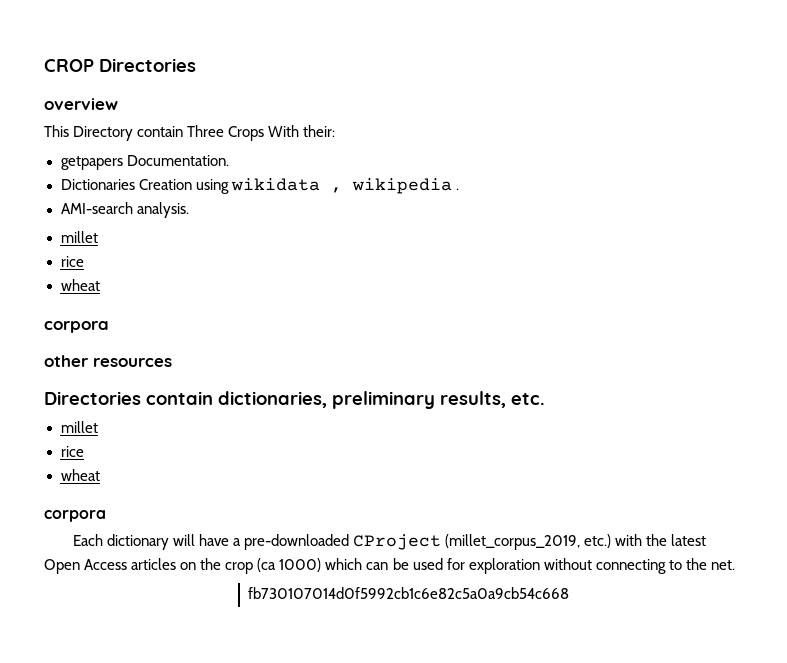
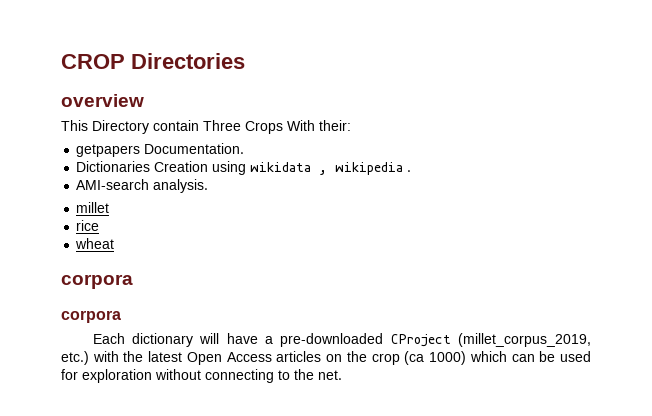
- other resources
- Directories contain dictionaries, preliminary results, etc.
- millet
- rice
- wheat
- fb730107014d0f5992cb1c6e82c5a0a9cb54c668

